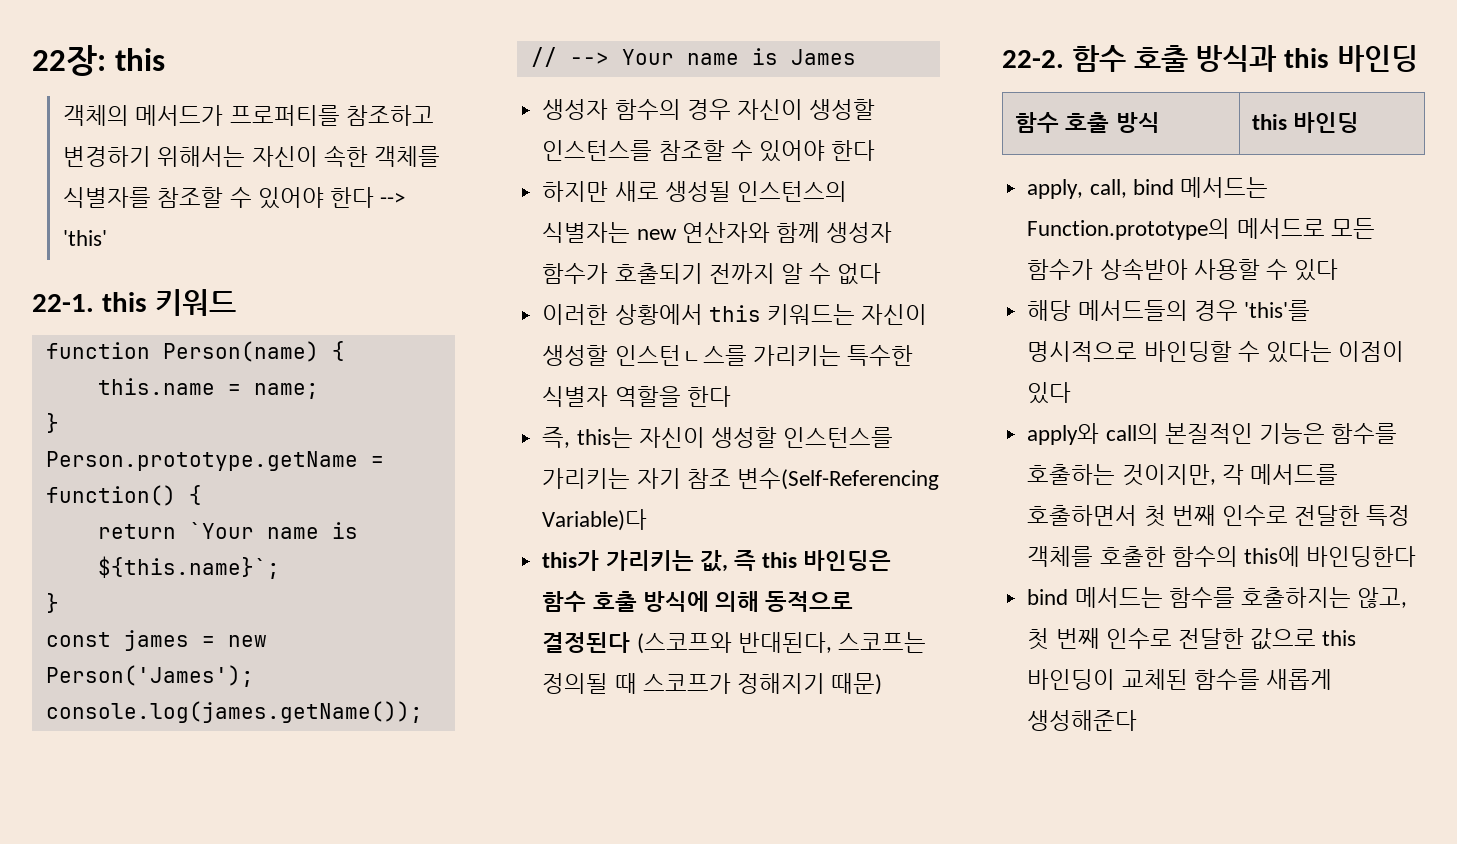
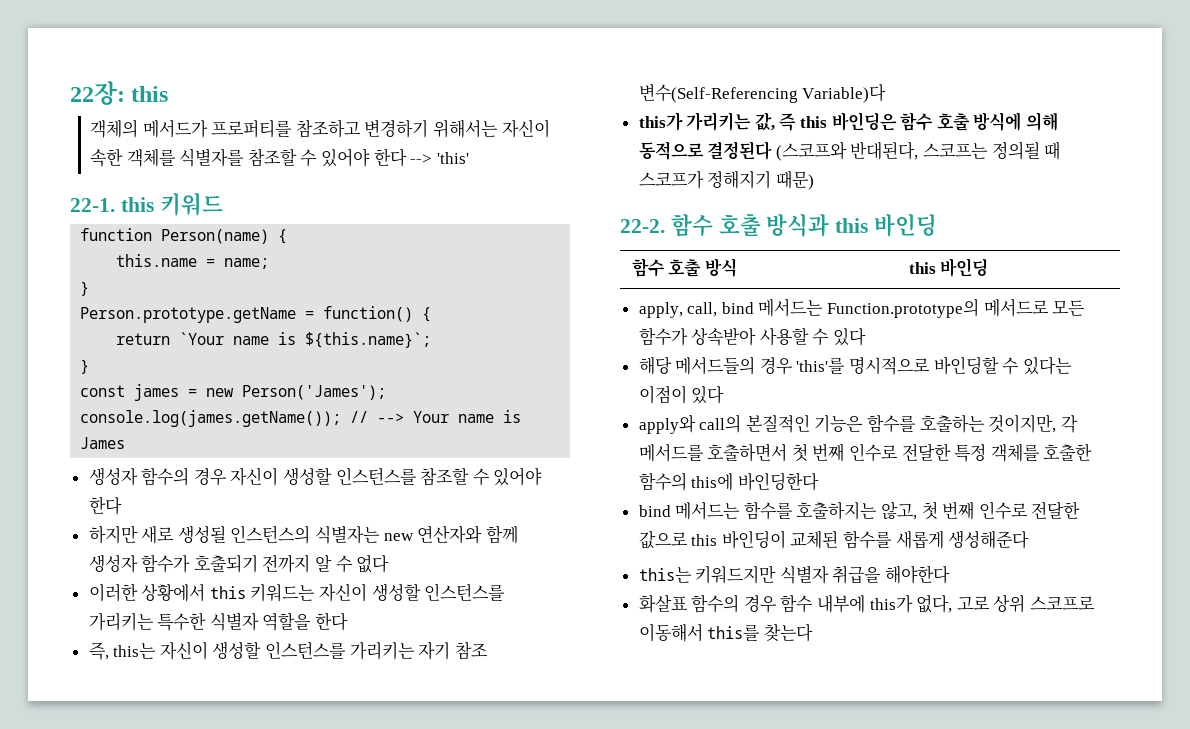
- 이러한 상황에서 this 키워드는 자신이 생성할 인스턴ㄴ스를 가리키는 특수한 식별자 역할을 한다
+ 이러한 상황에서 this 키워드는 자신이 생성할 인스턴스를 가리키는 특수한 식별자 역할을 한다
+ this는 키워드지만 식별자 취급을 해야한다
+ 화살표 함수의 경우 함수 내부에 this가 없다, 고로 상위 스코프로 이동해서 this를 찾는다

